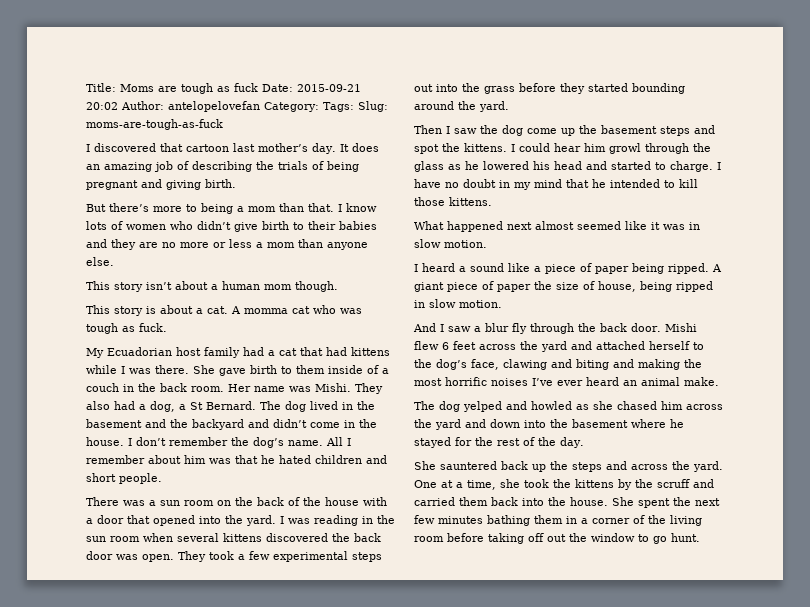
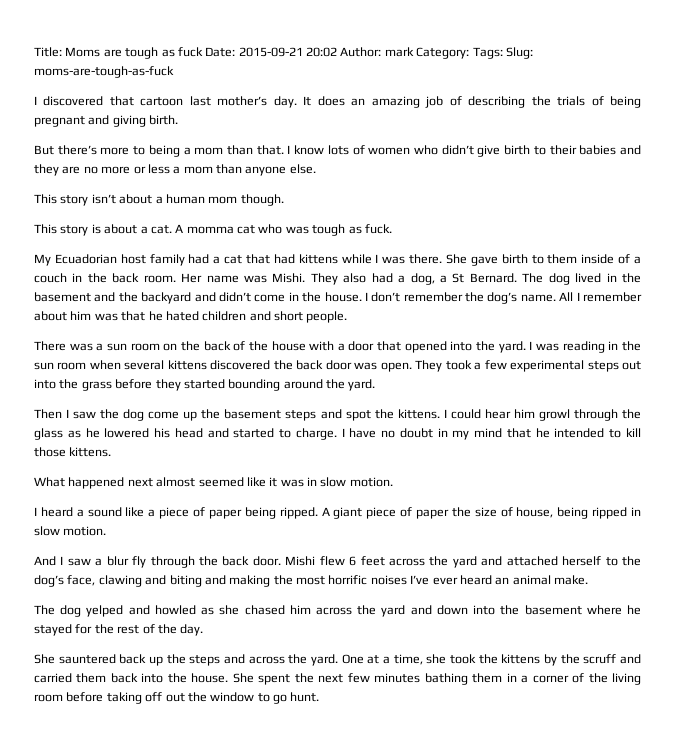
- Title: Moms are tough as fuck Date: 2015-09-21 20:02 Author: antelopelovefan Category: Tags: Slug: moms-are-tough-as-fuck
+ Title: Moms are tough as fuck Date: 2015-09-21 20:02 Author: mark Category: Tags: Slug: moms-are-tough-as-fuck

